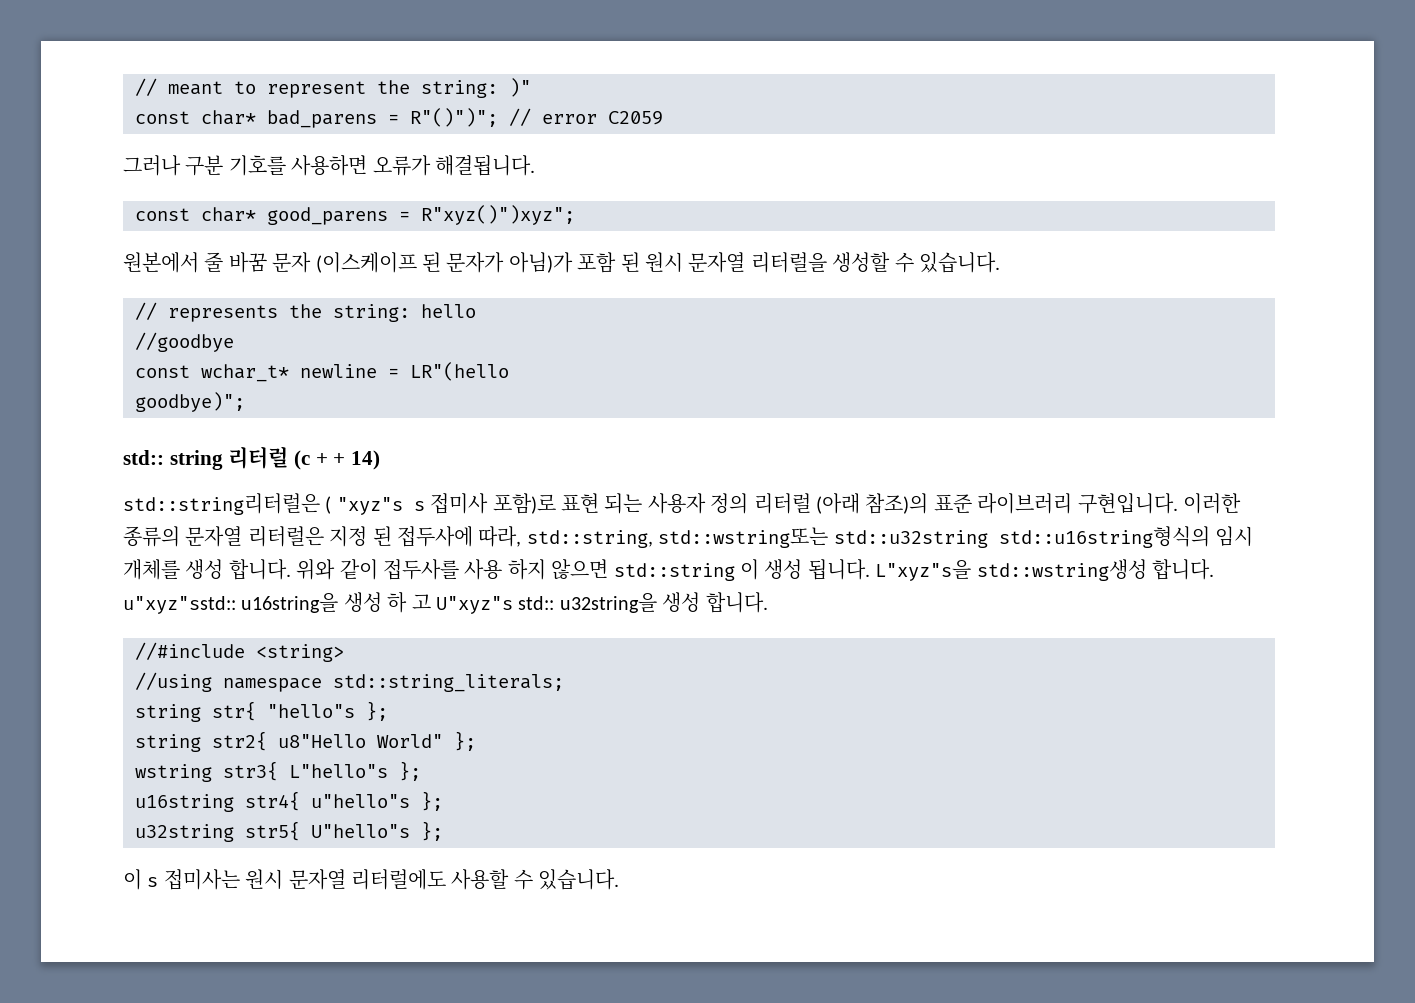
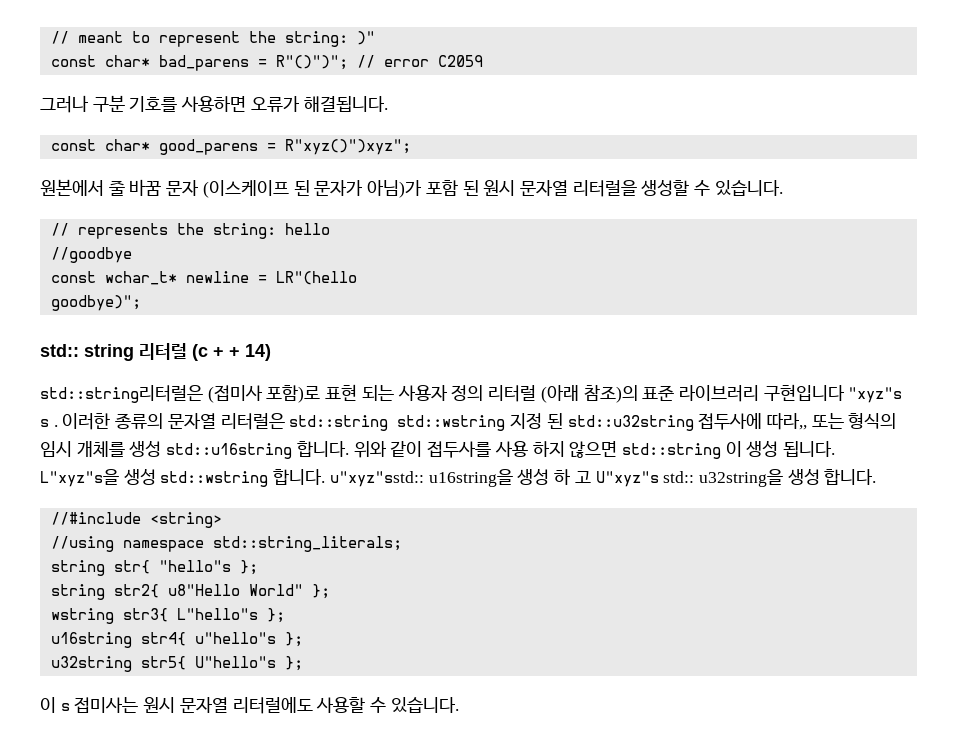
- std::string리터럴은 ( "xyz"s s 접미사 포함)로 표현 되는 사용자 정의 리터럴 (아래 참조)의 표준 라이브러리 구현입니다. 이러한 종류의 문자열 리터럴은 지정 된 접두사에 따라, std::string, std::wstring또는 std::u32string std::u16string형식의 임시 개체를 생성 합니다.
+ std::string리터럴은 (접미사 포함)로 표현 되는 사용자 정의 리터럴 (아래 참조)의 표준 라이브러리 구현입니다 "xyz"s s . 이러한 종류의 문자열 리터럴은 std::string std::wstring 지정 된 std::u32string 접두사에 따라,, 또는 형식의 임시 개체를 생성 std::u16string 합니다.
- L"xyz"s을 std::wstring생성 합니다. u"xyz"sstd:: u16string을 생성 하 고 U"xyz"s std:: u32string을 생성 합니다.
+ L"xyz"s을 생성 std::wstring 합니다. u"xyz"sstd:: u16string을 생성 하 고 U"xyz"s std:: u32string을 생성 합니다.

